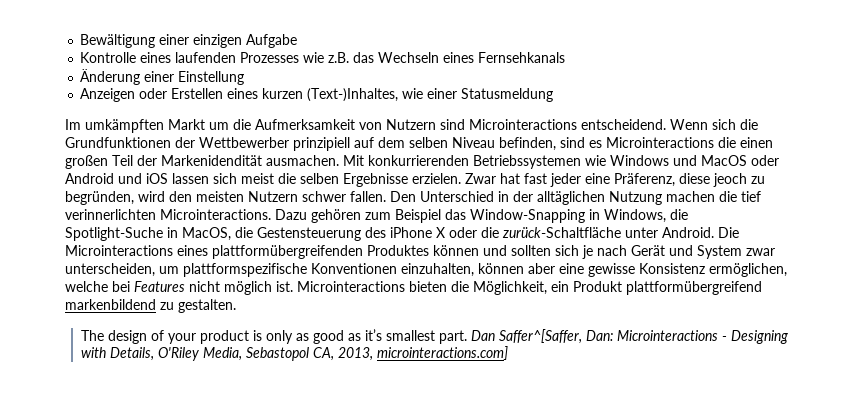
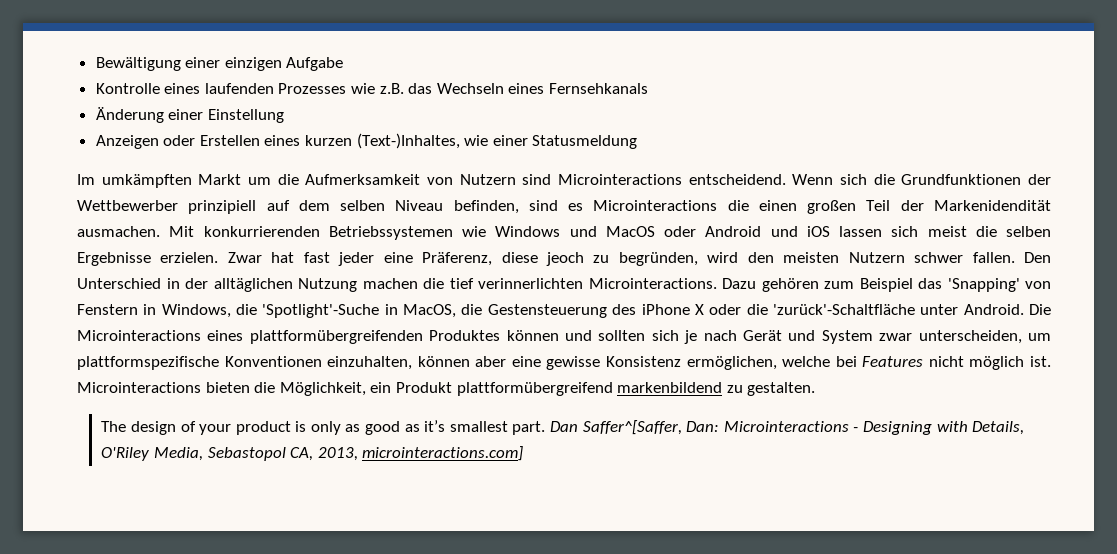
- Dazu gehören zum Beispiel das Window-Snapping in Windows, die Spotlight-Suche in MacOS, die Gestensteuerung des iPhone X oder die zurück-Schaltfläche unter Android.
+ Dazu gehören zum Beispiel das 'Snapping' von Fenstern in Windows, die 'Spotlight'-Suche in MacOS, die Gestensteuerung des iPhone X oder die 'zurück'-Schaltfläche unter Android.

